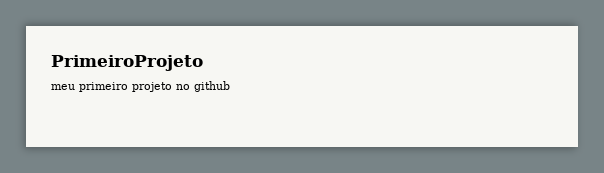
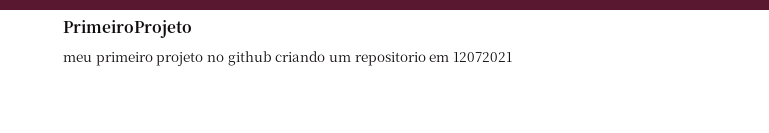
- meu primeiro projeto no github
+ meu primeiro projeto no github criando um repositorio em 12072021

